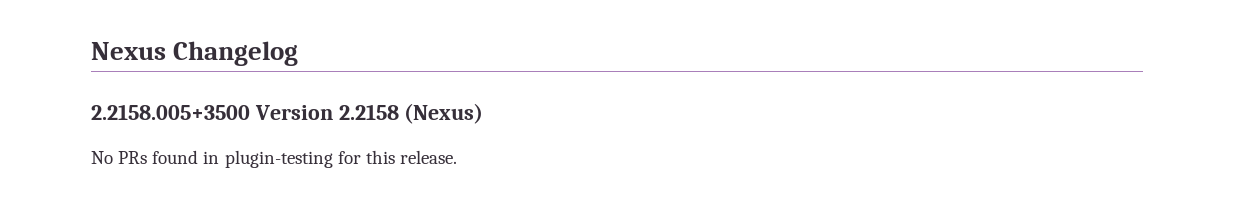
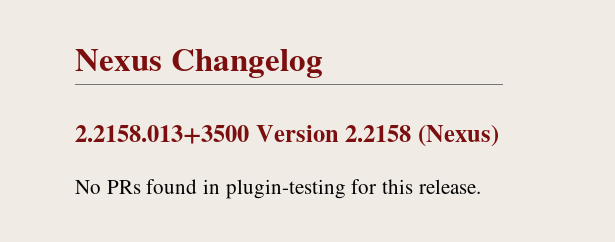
- 2.2158.005+3500 Version 2.2158 (Nexus)
+ 2.2158.013+3500 Version 2.2158 (Nexus)

